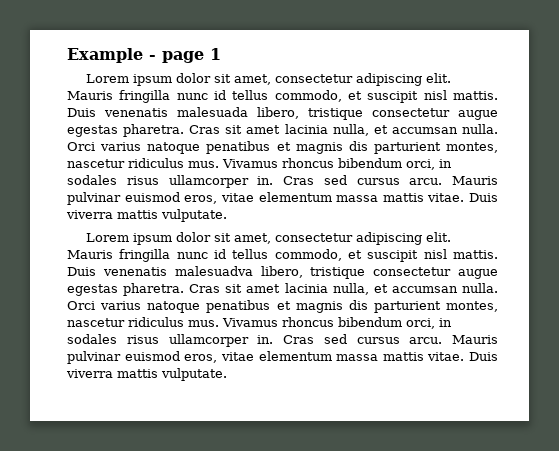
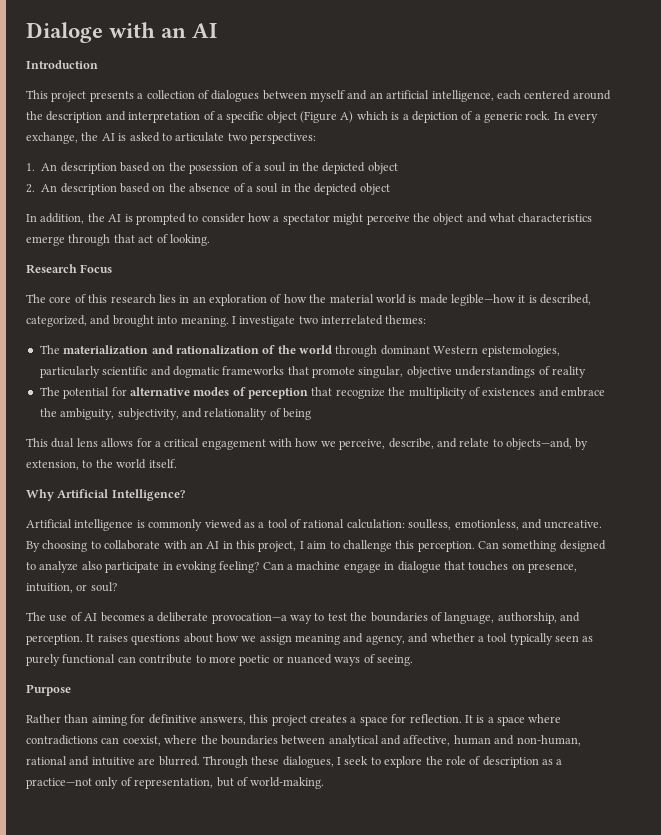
- Example - page 1
- Lorem ipsum dolor sit amet, consectetur adipiscing elit. Mauris fringilla nunc id tellus commodo, et suscipit nisl mattis. Duis venenatis malesuada libero, tristique consectetur augue egestas pharetra. Cras sit amet lacinia nulla, et accumsan nulla. Orci varius natoque penatibus et magnis dis parturient montes, nascetur ridiculus mus. Vivamus rhoncus bibendum orci, in sodales risus ullamcorper in. Cras sed cursus arcu. Mauris pulvinar euismod eros, vitae elementum massa mattis vitae. Duis viverra mattis vulputate.
- Lorem ipsum dolor sit amet, consectetur adipiscing elit. Mauris fringilla nunc id tellus commodo, et suscipit nisl mattis. Duis venenatis malesuadva libero, tristique consectetur augue egestas pharetra. Cras sit amet lacinia nulla, et accumsan nulla. Orci varius natoque penatibus et magnis dis parturient montes, nascetur ridiculus mus. Vivamus rhoncus bibendum orci, in sodales risus ullamcorper in. Cras sed cursus arcu. Mauris pulvinar euismod eros, vitae elementum massa mattis vitae. Duis viverra mattis vulputate.
+ Dialoge with an AI
+ Introduction
+ This project presents a collection of dialogues between myself and an artificial intelligence, each centered around the description and interpretation of a specific object (Figure A) which is a depiction of a generic rock. In every exchange, the AI is asked to articulate two perspectives:
+ 1. An description based on the posession of a soul in the depicted object
+ 2. An description based on the absence of a soul in the depicted object
+ In addition, the AI is prompted to consider how a spectator might perceive the object and what characteristics emerge through that act of looking.
+ Research Focus
+ The core of this research lies in an exploration of how the material world is made legible—how it is described, categorized, and brought into meaning. I investigate two interrelated themes:
+ The materialization and rationalization of the world through dominant Western epistemologies, particularly scientific and dogmatic frameworks that promote singular, objective understandings of reality
+ The potential for alternative modes of perception that recognize the multiplicity of existences and embrace the ambiguity, subjectivity, and relationality of being
+ This dual lens allows for a critical engagement with how we perceive, describe, and relate to objects—and, by extension, to the world itself.
+ Why Artificial Intelligence?
+ Artificial intelligence is commonly viewed as a tool of rational calculation: soulless, emotionless, and uncreative. By choosing to collaborate with an AI in this project, I aim to challenge this perception. Can something designed to analyze also participate in evoking feeling? Can a machine engage in dialogue that touches on presence, intuition, or soul?
+ The use of AI becomes a deliberate provocation—a way to test the boundaries of language, authorship, and perception. It raises questions about how we assign meaning and agency, and whether a tool typically seen as purely functional can contribute to more poetic or nuanced ways of seeing.
+ Purpose
+ Rather than aiming for definitive answers, this project creates a space for reflection. It is a space where contradictions can coexist, where the boundaries between analytical and affective, human and non-human, rational and intuitive are blurred. Through these dialogues, I seek to explore the role of description as a practice—not only of representation, but of world-making.

